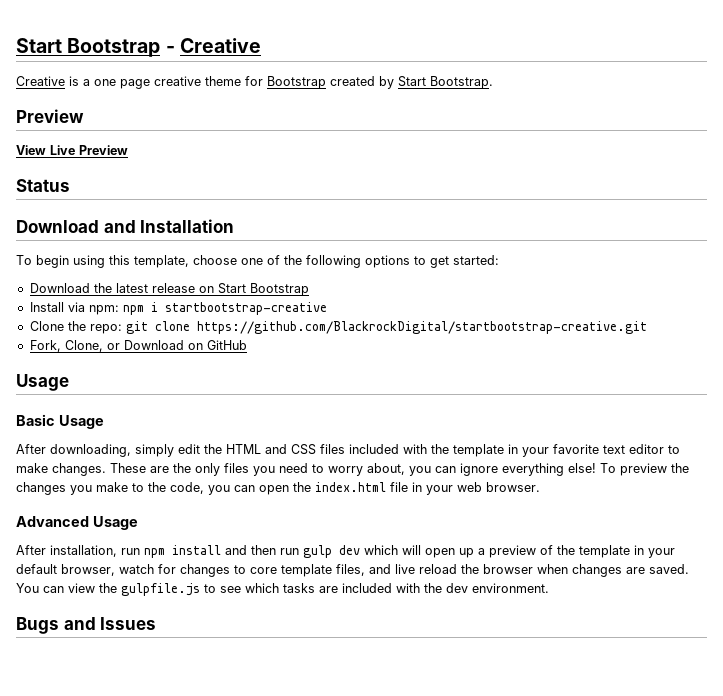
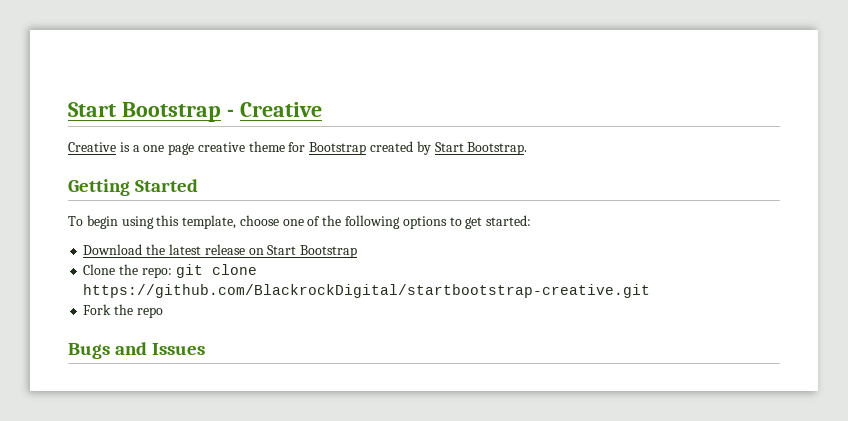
  Creative is a one page creative theme for Bootstrap created by Start Bootstrap.
- Preview
- View Live Preview
- Status
- Download and Installation
+ Getting Started
- Install via npm: npm i startbootstrap-creative
- Fork, Clone, or Download on GitHub
- Usage
- Basic Usage
- After downloading, simply edit the HTML and CSS files included with the template in your favorite text editor to make changes. These are the only files you need to worry about, you can ignore everything else! To preview the changes you make to the code, you can open the index.html file in your web browser.
- Advanced Usage
- After installation, run npm install and then run gulp dev which will open up a preview of the template in your default browser, watch for changes to core template files, and live reload the browser when changes are saved. You can view the gulpfile.js to see which tasks are included with the dev environment.
+ Fork the repo

